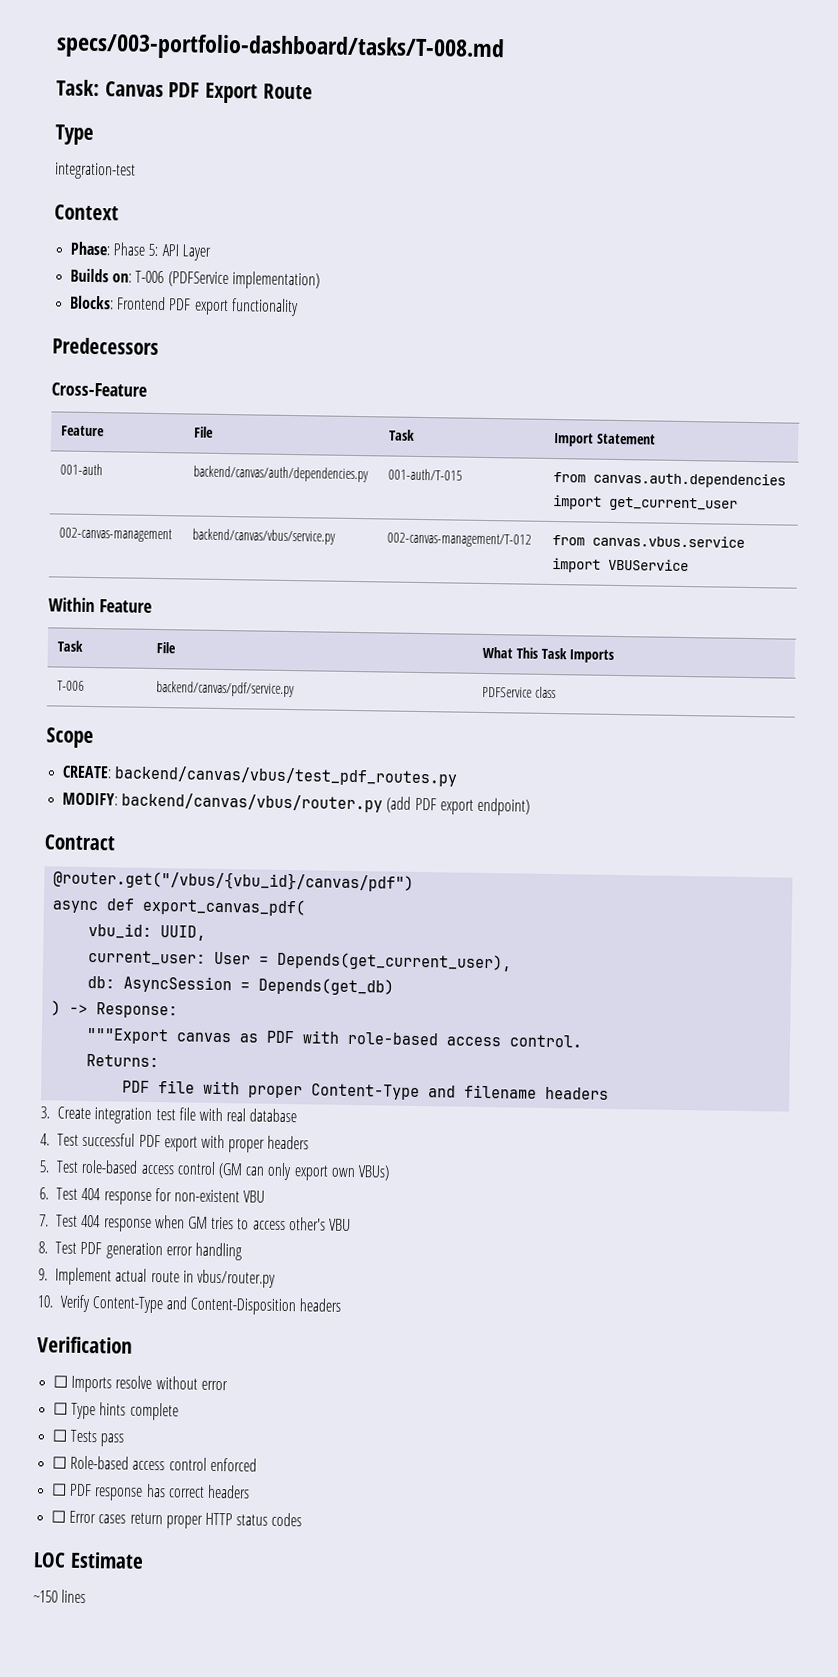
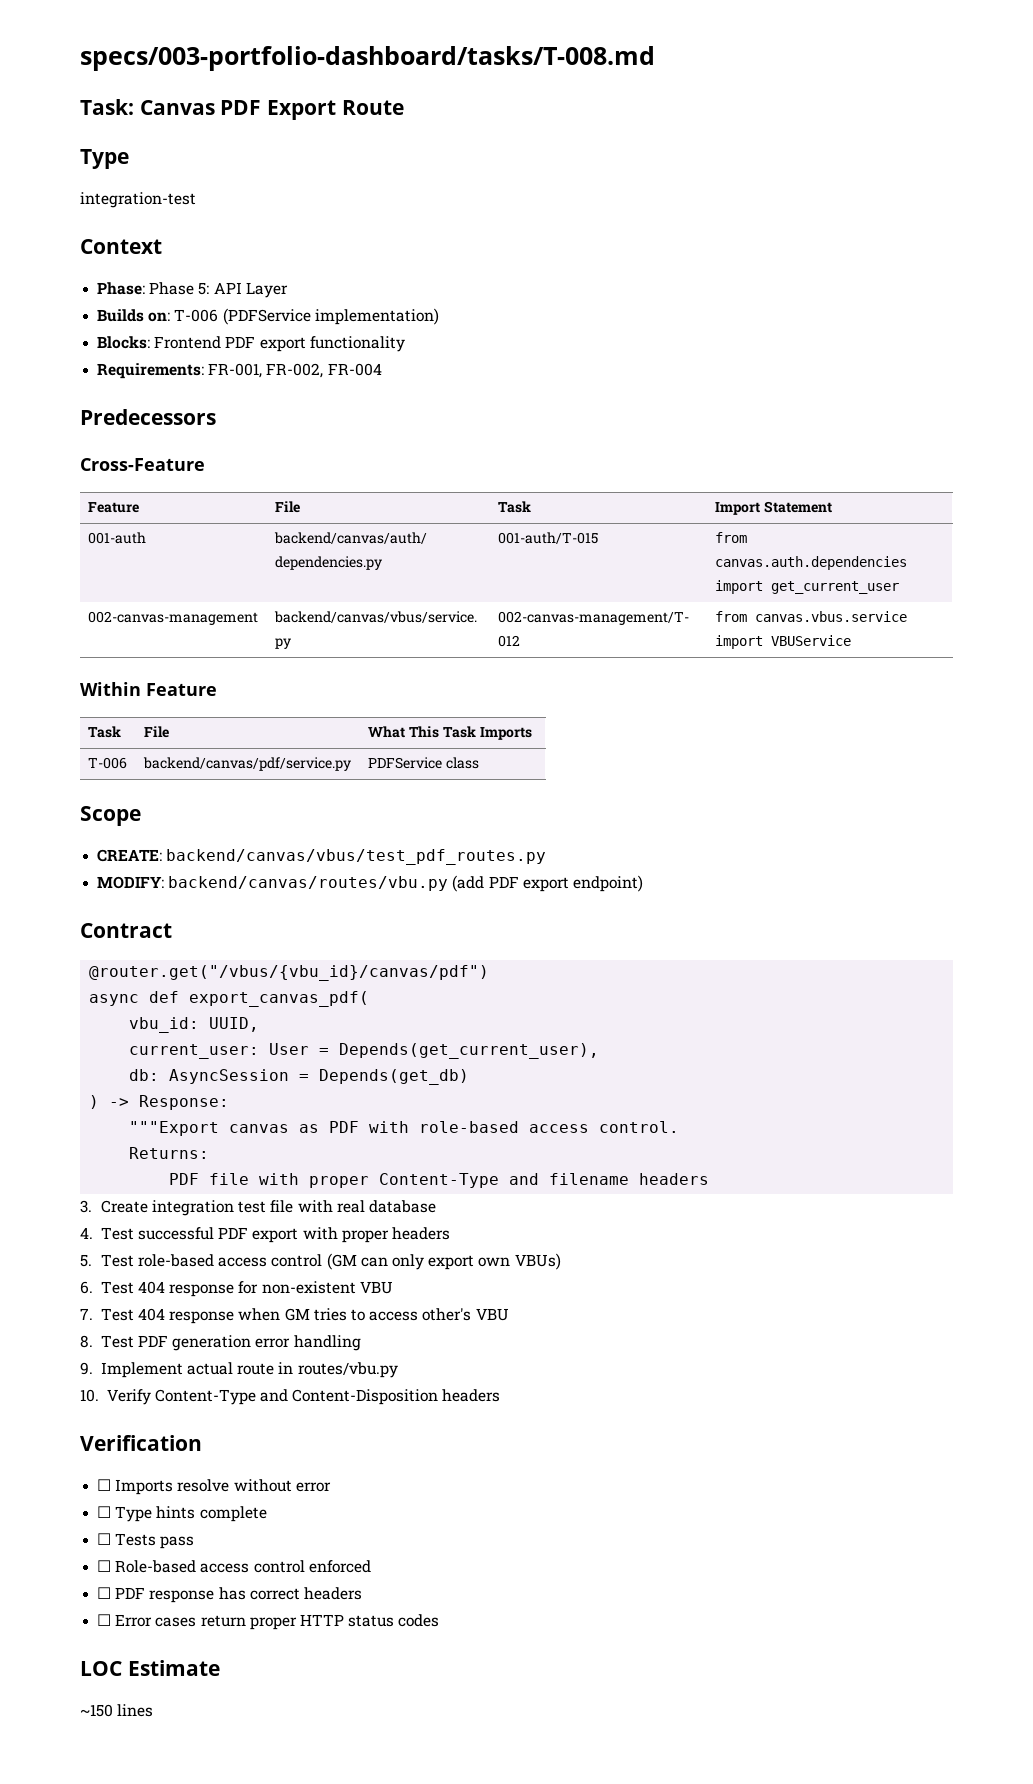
+ Requirements: FR-001, FR-002, FR-004
- MODIFY: backend/canvas/vbus/router.py (add PDF export endpoint)
+ MODIFY: backend/canvas/routes/vbu.py (add PDF export endpoint)
- 9. Implement actual route in vbus/router.py
+ 9. Implement actual route in routes/vbu.py

